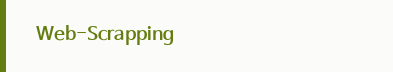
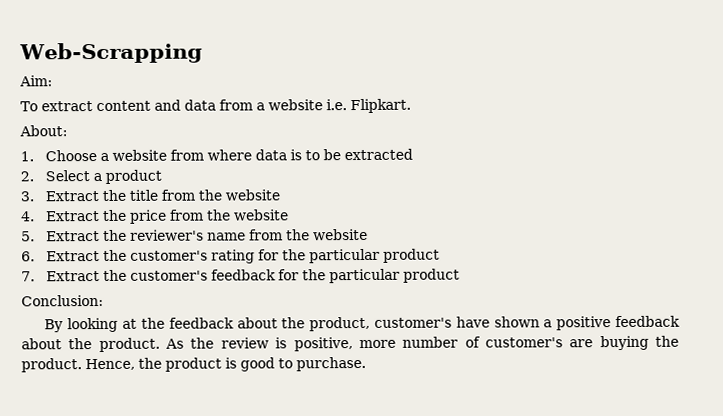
+ Aim:
+ To extract content and data from a website i.e. Flipkart.
+ About:
+ 1. Choose a website from where data is to be extracted
+ 2. Select a product
+ 3. Extract the title from the website
+ 4. Extract the price from the website
+ 5. Extract the reviewer's name from the website
+ 6. Extract the customer's rating for the particular product
+ 7. Extract the customer's feedback for the particular product
+ Conclusion:
+ By looking at the feedback about the product, customer's have shown a positive feedback about the product. As the review is positive, more number of customer's are buying the product. Hence, the product is good to purchase.

